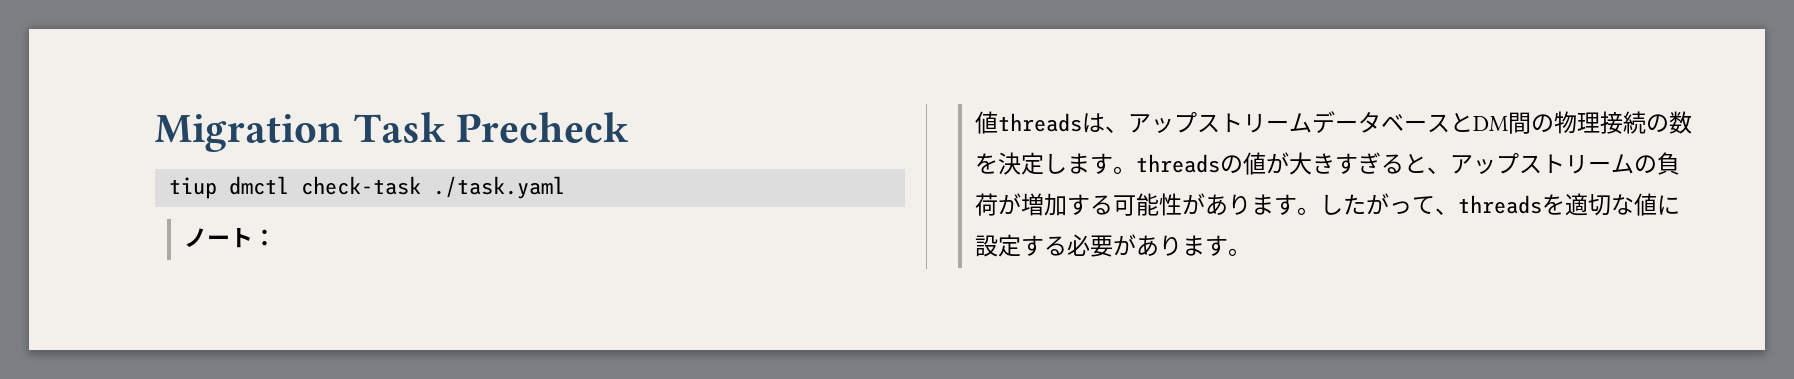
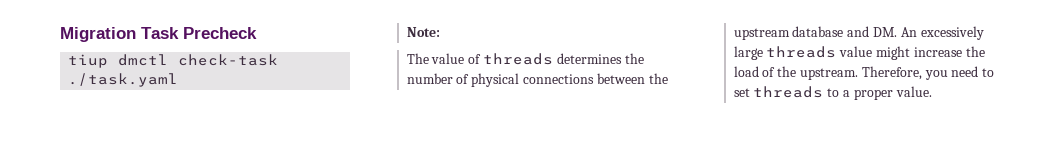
- ノート：
- 値threadsは、アップストリームデータベースとDM間の物理接続の数を決定します。threadsの値が大きすぎると、アップストリームの負荷が増加する可能性があります。したがって、threadsを適切な値に設定する必要があります。
+ Note:
+ The value of threads determines the number of physical connections between the upstream database and DM. An excessively large threads value might increase the load of the upstream. Therefore, you need to set threads to a proper value.

